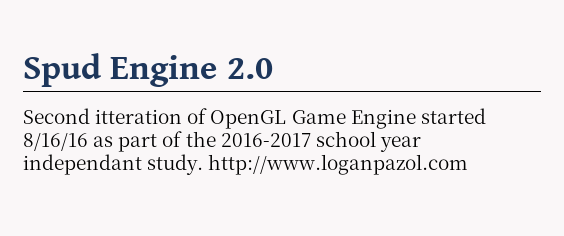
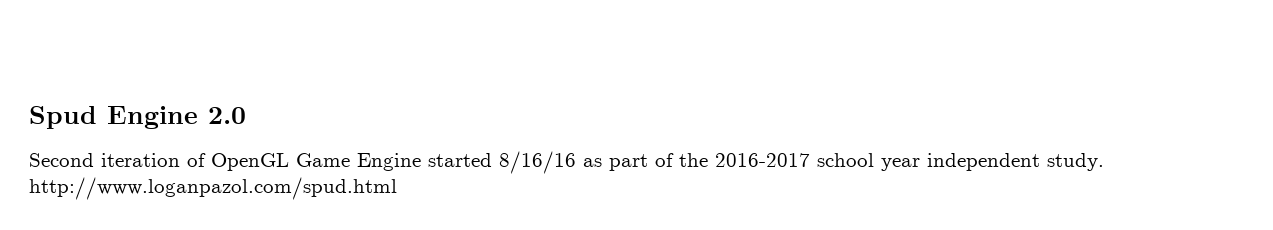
- Second itteration of OpenGL Game Engine started 8/16/16 as part of the 2016-2017 school year independant study. http://www.loganpazol.com
+ Second iteration of OpenGL Game Engine started 8/16/16 as part of the 2016-2017 school year independent study. http://www.loganpazol.com/spud.html

